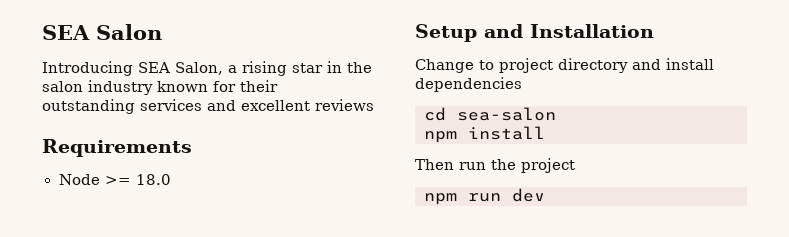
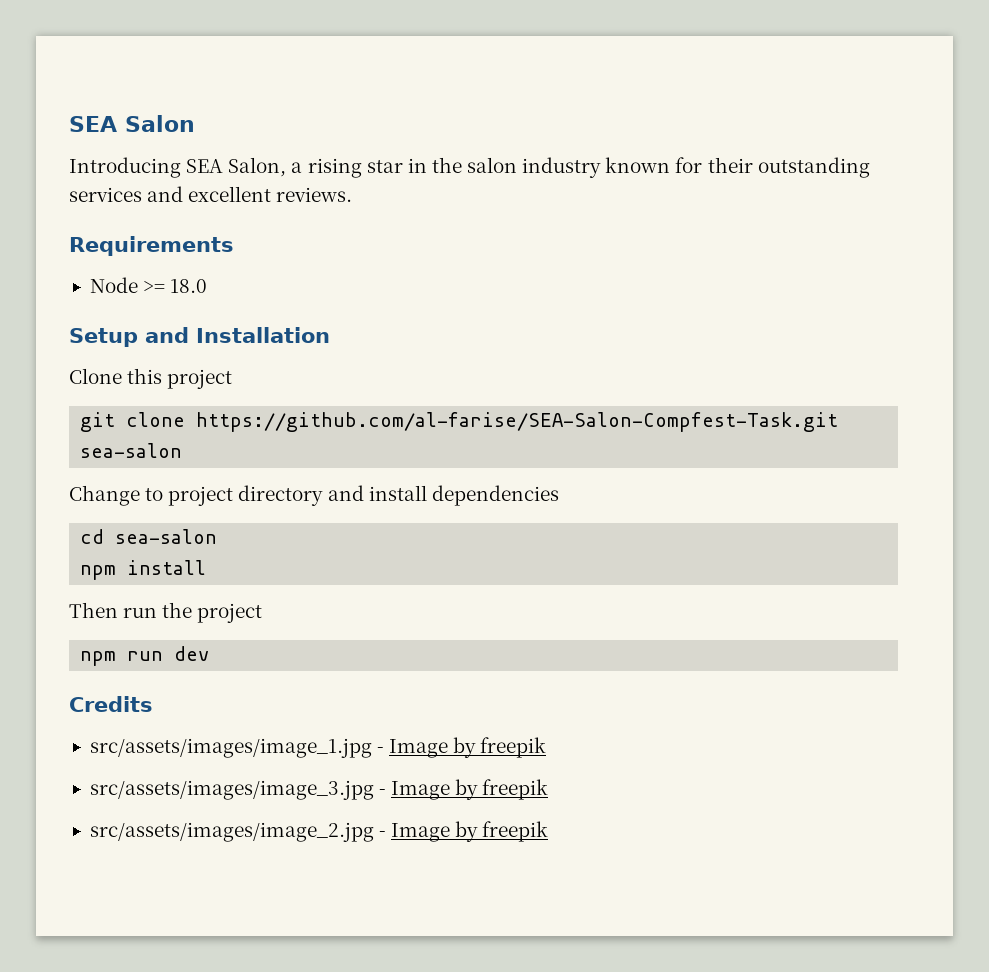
- Introducing SEA Salon, a rising star in the salon industry known for their outstanding services and excellent reviews
+ Introducing SEA Salon, a rising star in the salon industry known for their outstanding services and excellent reviews.
+ Clone this project
+ git clone https://github.com/al-farise/SEA-Salon-Compfest-Task.git sea-salon
+ Credits
+ src/assets/images/image_1.jpg - Image by freepik
+ src/assets/images/image_3.jpg - Image by freepik
+ src/assets/images/image_2.jpg - Image by freepik

